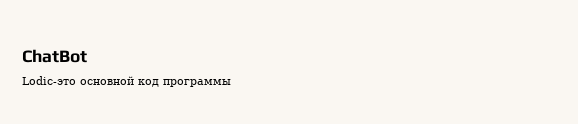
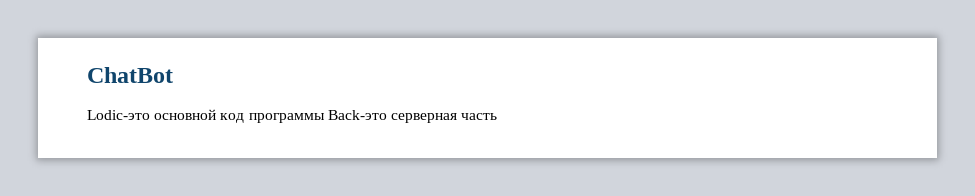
- Lodic-это основной код программы
+ Lodic-это основной код программы Back-это серверная часть

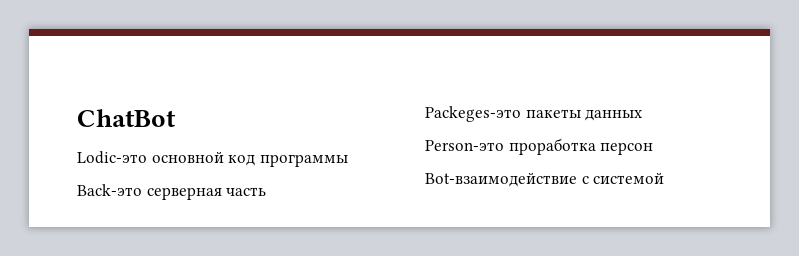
- Lodic-это основной код программы Back-это серверная часть
+ Lodic-это основной код программы
+ Back-это серверная часть
+ Paсkeges-это пакеты данных
+ Person-это проработка персон
+ Bot-взаимодействие с системой

